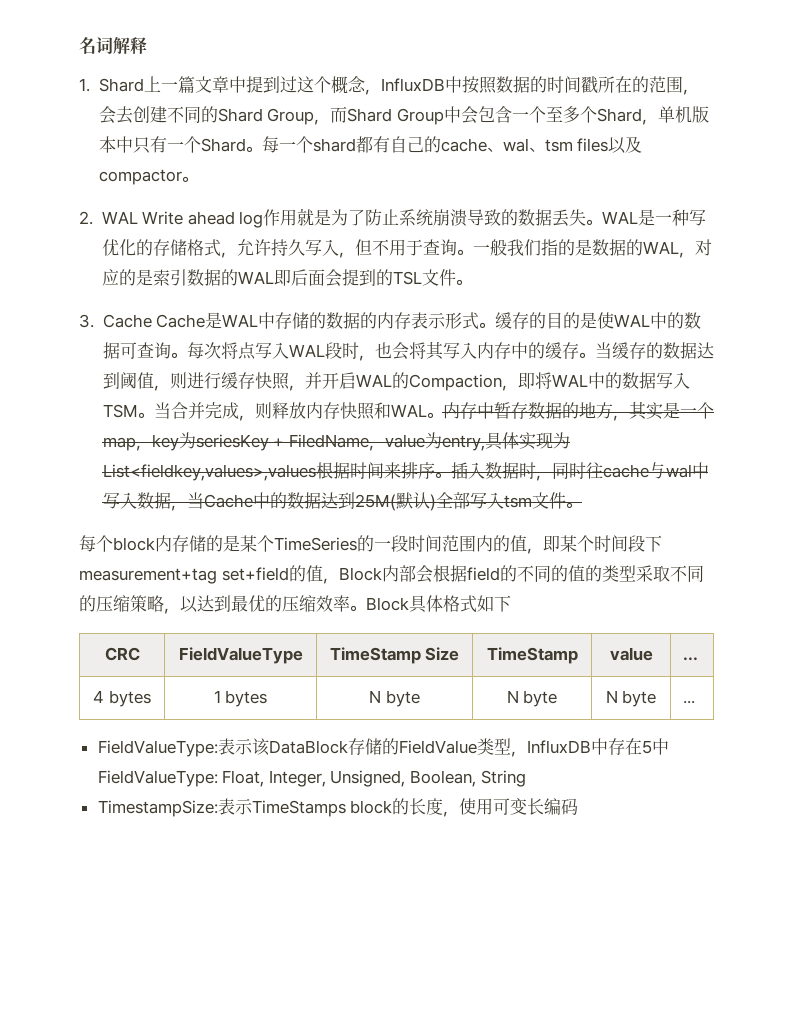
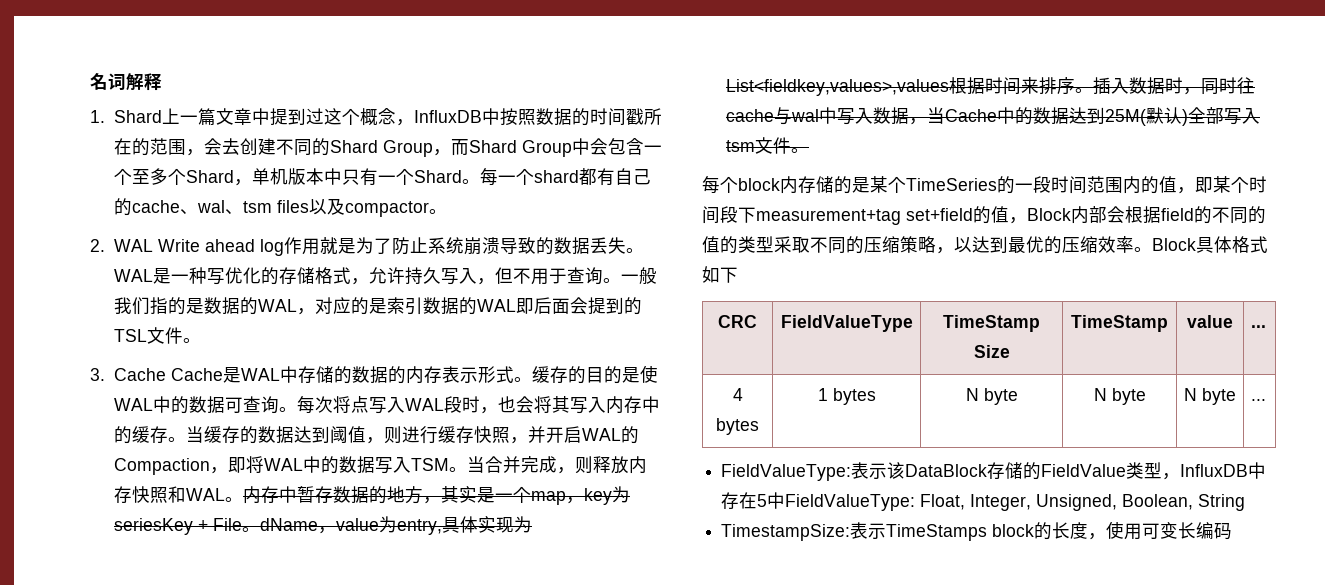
- 内存中暂存数据的地方，其实是一个map，key为seriesKey + FiledName，value为entry,具体实现为List<fieldkey,values>,values根据时间来排序。
+ 内存中暂存数据的地方，其实是一个map，key为seriesKey + File。dName，value为entry,具体实现为List<fieldkey,values>,values根据时间来排序。

